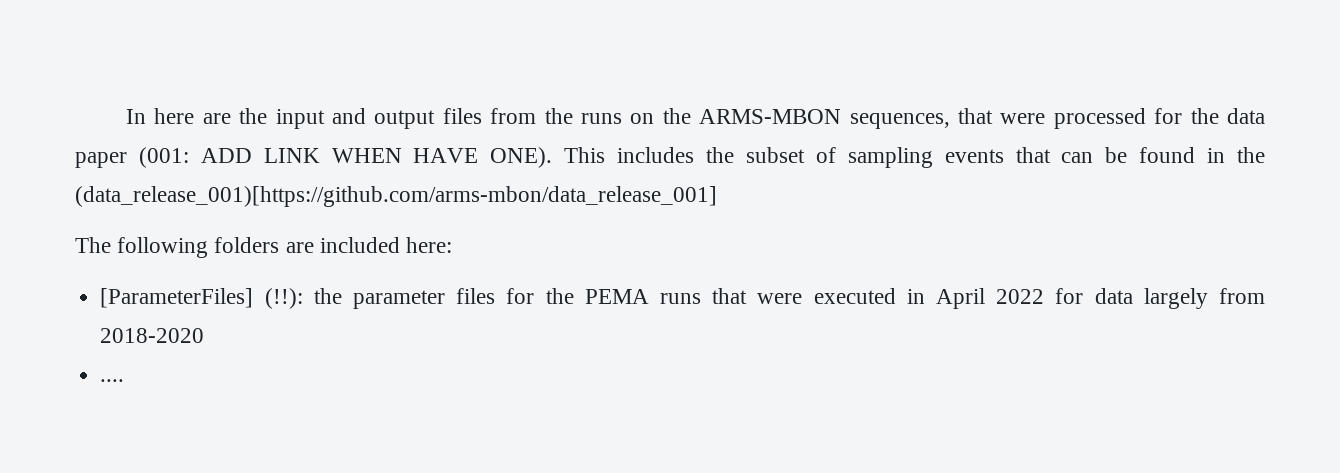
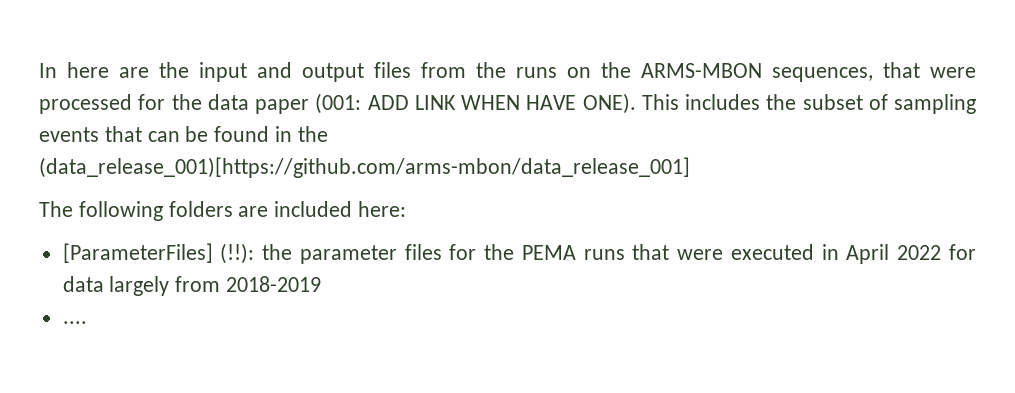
- [ParameterFiles] (!!): the parameter files for the PEMA runs that were executed in April 2022 for data largely from 2018-2020
+ [ParameterFiles] (!!): the parameter files for the PEMA runs that were executed in April 2022 for data largely from 2018-2019

